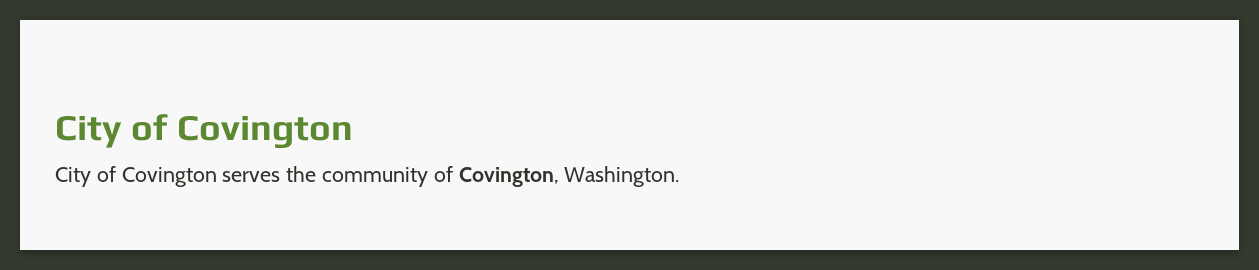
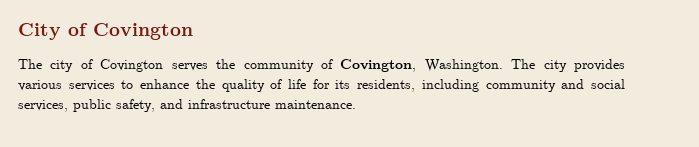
- City of Covington serves the community of Covington, Washington.
+ The city of Covington serves the community of Covington, Washington.
+ The city provides various services to enhance the quality of life for its residents, including community and social services, public safety, and infrastructure maintenance.

